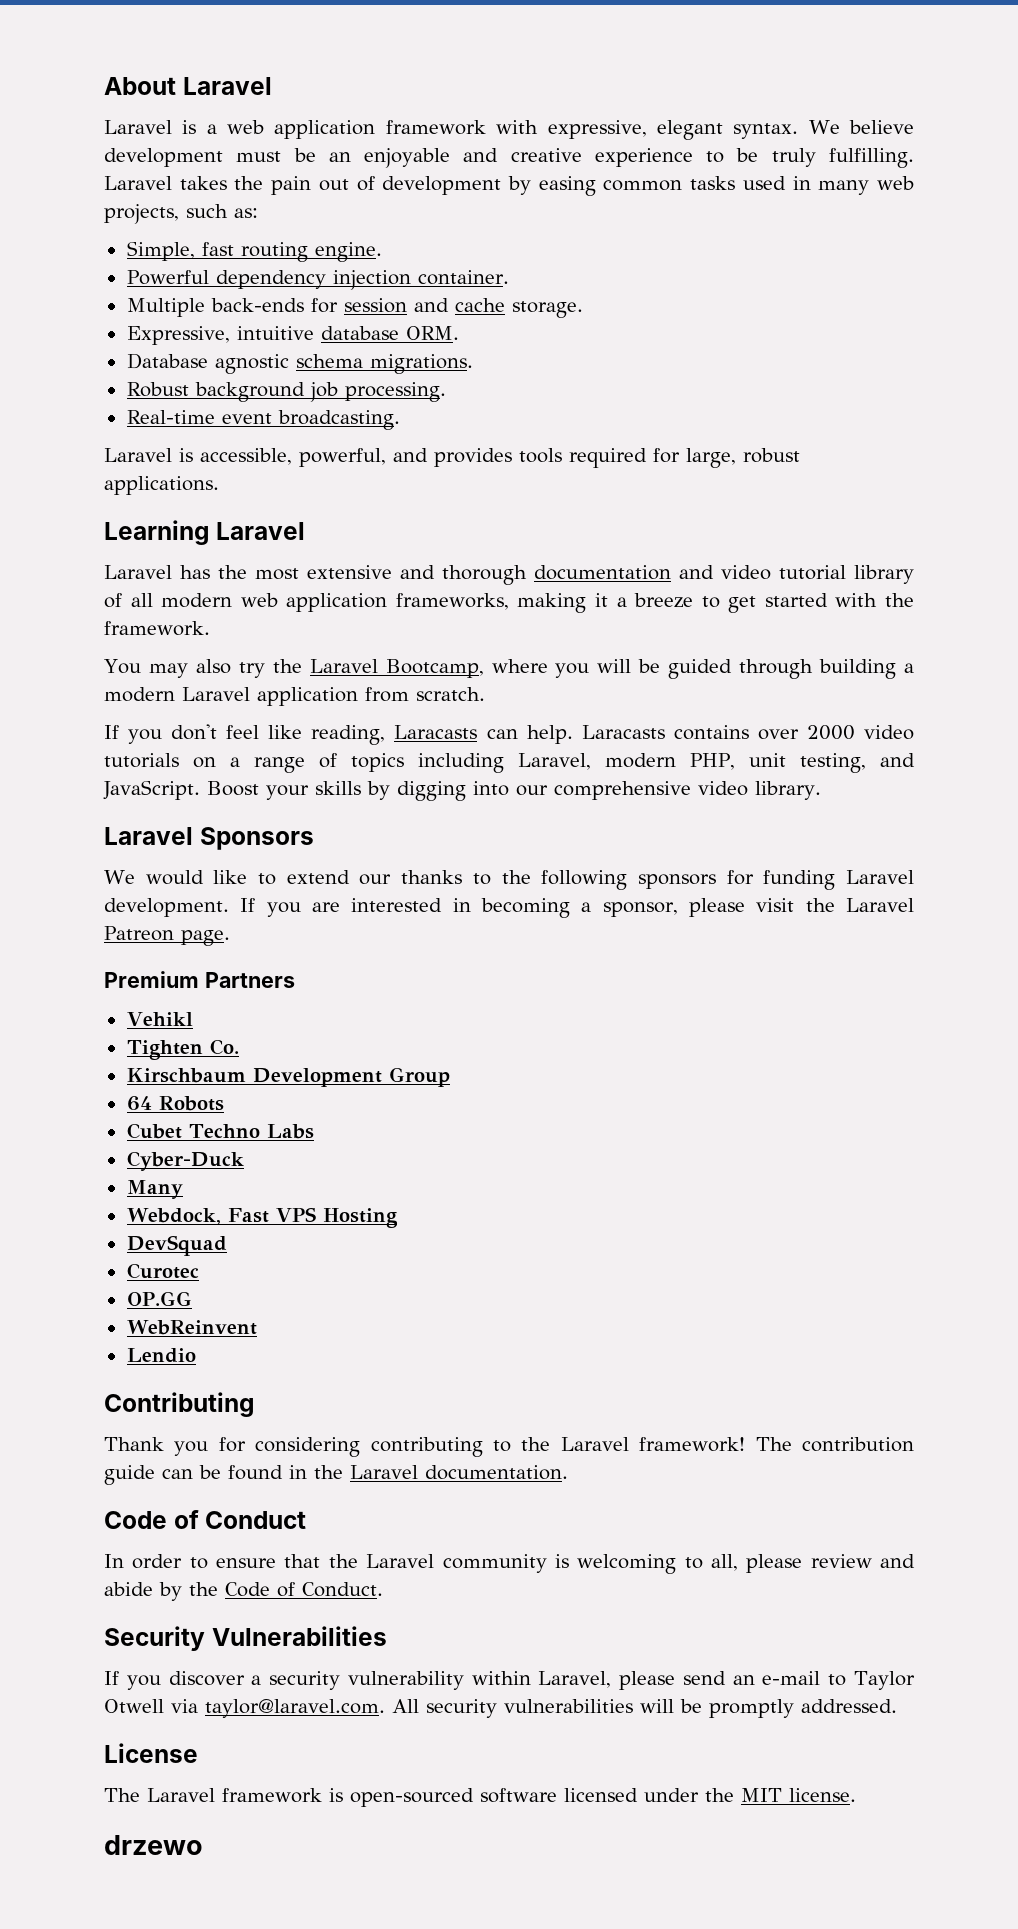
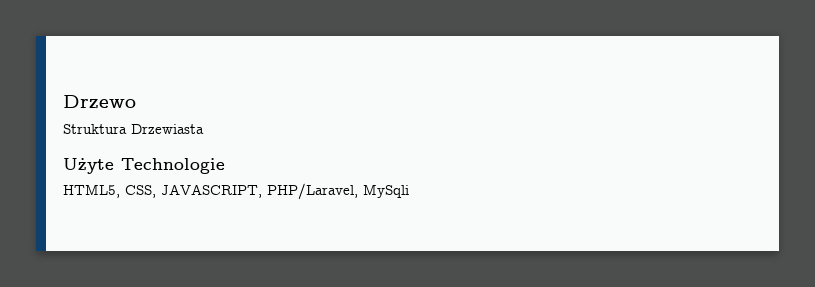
- About Laravel
- Laravel is a web application framework with expressive, elegant syntax. We believe development must be an enjoyable and creative experience to be truly fulfilling. Laravel takes the pain out of development by easing common tasks used in many web projects, such as:
- Simple, fast routing engine.
- Powerful dependency injection container.
- Multiple back-ends for session and cache storage.
- Expressive, intuitive database ORM.
- Database agnostic schema migrations.
- Robust background job processing.
- Real-time event broadcasting.
- Laravel is accessible, powerful, and provides tools required for large, robust applications.
- Learning Laravel
- Laravel has the most extensive and thorough documentation and video tutorial library of all modern web application frameworks, making it a breeze to get started with the framework.
- You may also try the Laravel Bootcamp, where you will be guided through building a modern Laravel application from scratch.
- If you don't feel like reading, Laracasts can help. Laracasts contains over 2000 video tutorials on a range of topics including Laravel, modern PHP, unit testing, and JavaScript. Boost your skills by digging into our comprehensive video library.
- Laravel Sponsors
- We would like to extend our thanks to the following sponsors for funding Laravel development. If you are interested in becoming a sponsor, please visit the Laravel Patreon page.
- Premium Partners
- Vehikl
- Tighten Co.
- Kirschbaum Development Group
- 64 Robots
- Cubet Techno Labs
- Cyber-Duck
- Many
- Webdock, Fast VPS Hosting
- DevSquad
- Curotec
- OP.GG
- WebReinvent
- Lendio
- Contributing
- Thank you for considering contributing to the Laravel framework! The contribution guide can be found in the Laravel documentation.
- Code of Conduct
- In order to ensure that the Laravel community is welcoming to all, please review and abide by the Code of Conduct.
- Security Vulnerabilities
- If you discover a security vulnerability within Laravel, please send an e-mail to Taylor Otwell via taylor@laravel.com. All security vulnerabilities will be promptly addressed.
- License
- The Laravel framework is open-sourced software licensed under the MIT license.
- drzewo
+ Drzewo
+ Struktura Drzewiasta
+ Użyte Technologie
+ HTML5, CSS, JAVASCRIPT, PHP/Laravel, MySqli

